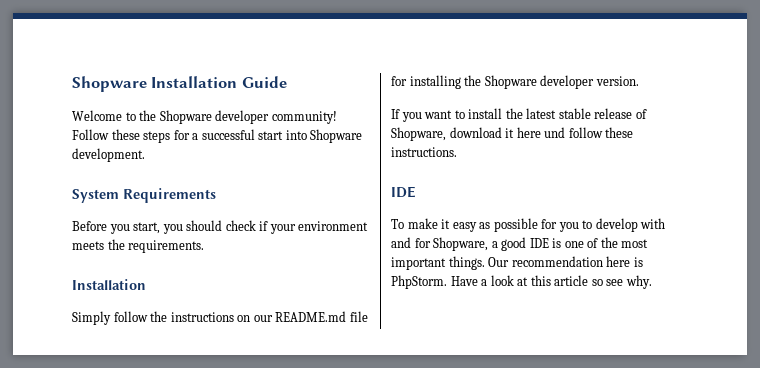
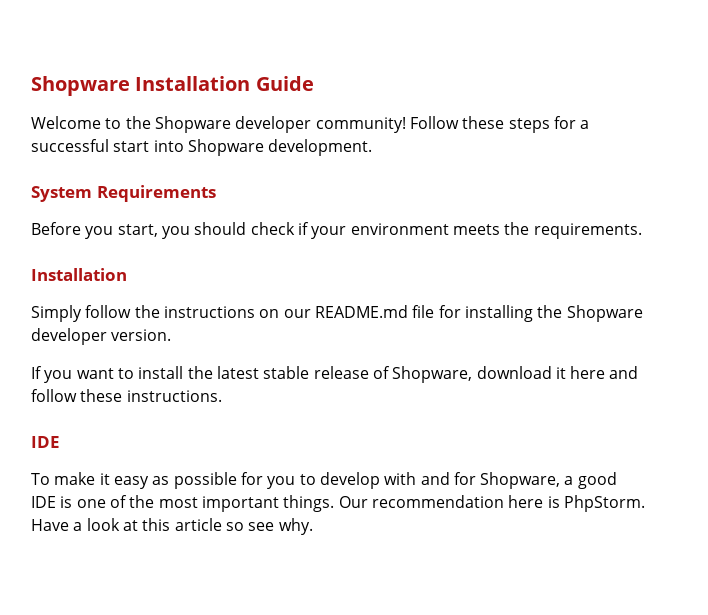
- If you want to install the latest stable release of Shopware, download it here und follow these instructions.
+ If you want to install the latest stable release of Shopware, download it here and follow these instructions.

